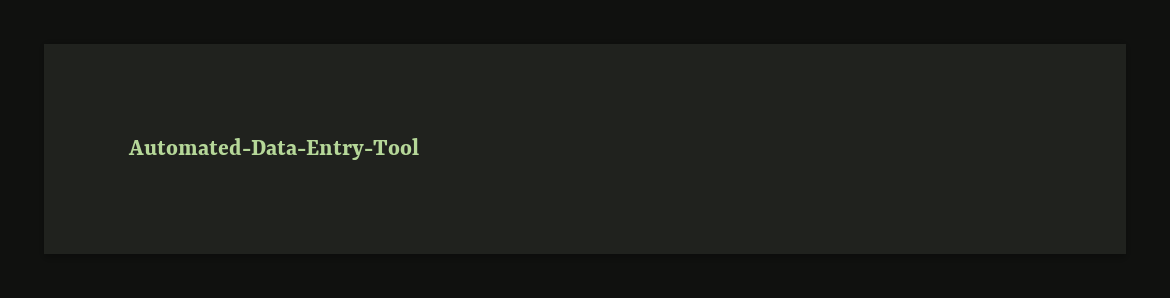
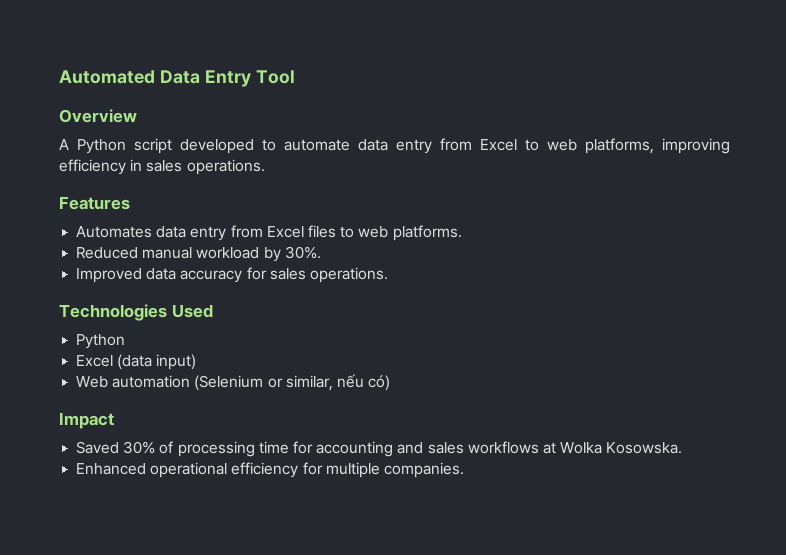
- Automated-Data-Entry-Tool
+ Automated Data Entry Tool
+ Overview
+ A Python script developed to automate data entry from Excel to web platforms, improving efficiency in sales operations.
+ Features
+ Automates data entry from Excel files to web platforms.
+ Reduced manual workload by 30%.
+ Improved data accuracy for sales operations.
+ Technologies Used
+ Python
+ Excel (data input)
+ Web automation (Selenium or similar, nếu có)
+ Impact
+ Saved 30% of processing time for accounting and sales workflows at Wolka Kosowska.
+ Enhanced operational efficiency for multiple companies.

